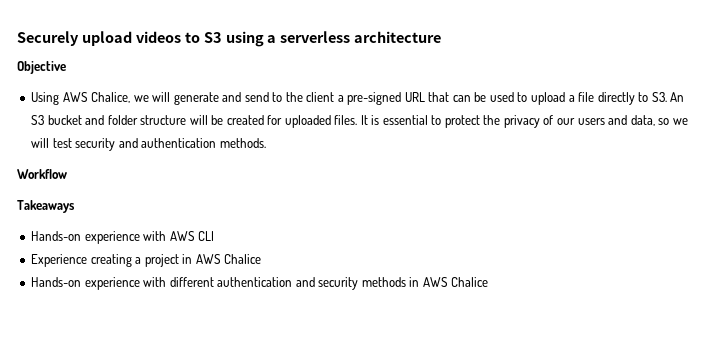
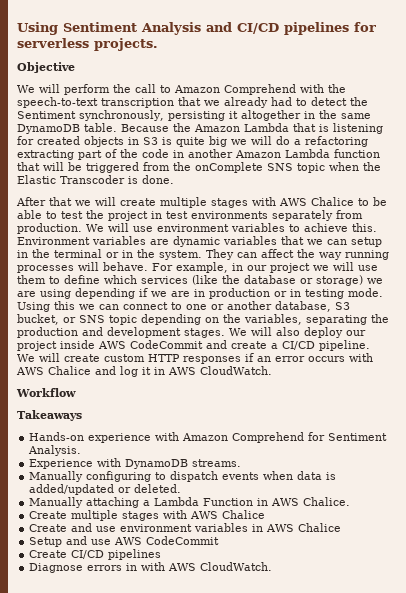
- Securely upload videos to S3 using a serverless architecture
+ Using Sentiment Analysis and CI/CD pipelines for serverless projects.
  Objective
- Using AWS Chalice, we will generate and send to the client a pre-signed URL that can be used to upload a file directly to S3. An S3 bucket and folder structure will be created for uploaded files. It is essential to protect the privacy of our users and data, so we will test security and authentication methods.
+ We will perform the call to Amazon Comprehend with the speech-to-text transcription that we already had to detect the Sentiment synchronously, persisting it altogether in the same DynamoDB table. Because the Amazon Lambda that is listening for created objects in S3 is quite big we will do a refactoring extracting part of the code in another Amazon Lambda function that will be triggered from the onComplete SNS topic when the Elastic Transcoder is done.
+ After that we will create multiple stages with AWS Chalice to be able to test the project in test environments separately from production. We will use environment variables to achieve this. Environment variables are dynamic variables that we can setup in the terminal or in the system. They can affect the way running processes will behave. For example, in our project we will use them to define which services (like the database or storage) we are using depending if we are in production or in testing mode. Using this we can connect to one or another database, S3 bucket, or SNS topic depending on the variables, separating the production and development stages. We will also deploy our project inside AWS CodeCommit and create a CI/CD pipeline. We will create custom HTTP responses if an error occurs with AWS Chalice and log it in AWS CloudWatch.
- Hands-on experience with AWS CLI
- Experience creating a project in AWS Chalice
- Hands-on experience with different authentication and security methods in AWS Chalice
+ Hands-on experience with Amazon Comprehend for Sentiment Analysis.
+ Experience with DynamoDB streams.
+ Manually configuring to dispatch events when data is added/updated or deleted.
+ Manually attaching a Lambda Function in AWS Chalice.
+ Create multiple stages with AWS Chalice
+ Create and use environment variables in AWS Chalice
+ Setup and use AWS CodeCommit
+ Create CI/CD pipelines
+ Diagnose errors in with AWS CloudWatch.

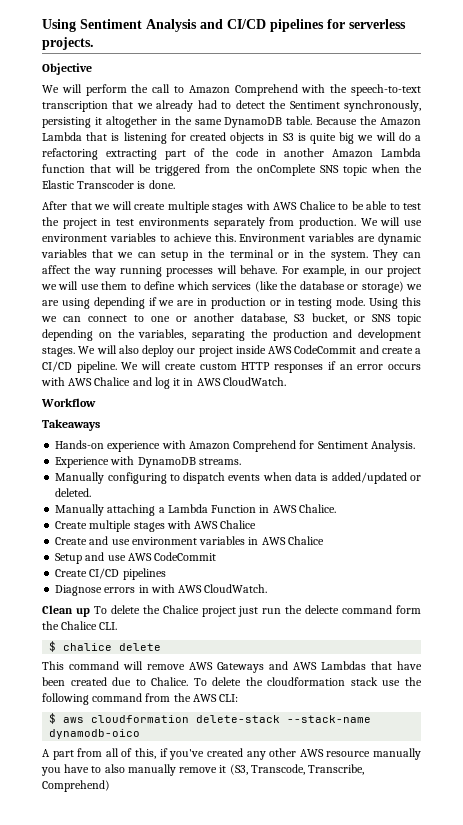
+ Clean up To delete the Chalice project just run the delecte command form the Chalice CLI.
+ $ chalice delete
+ This command will remove AWS Gateways and AWS Lambdas that have been created due to Chalice. To delete the cloudformation stack use the following command from the AWS CLI:
+ $ aws cloudformation delete-stack --stack-name dynamodb-oico
+ A part from all of this, if you've created any other AWS resource manually you have to also manually remove it (S3, Transcode, Transcribe, Comprehend)

